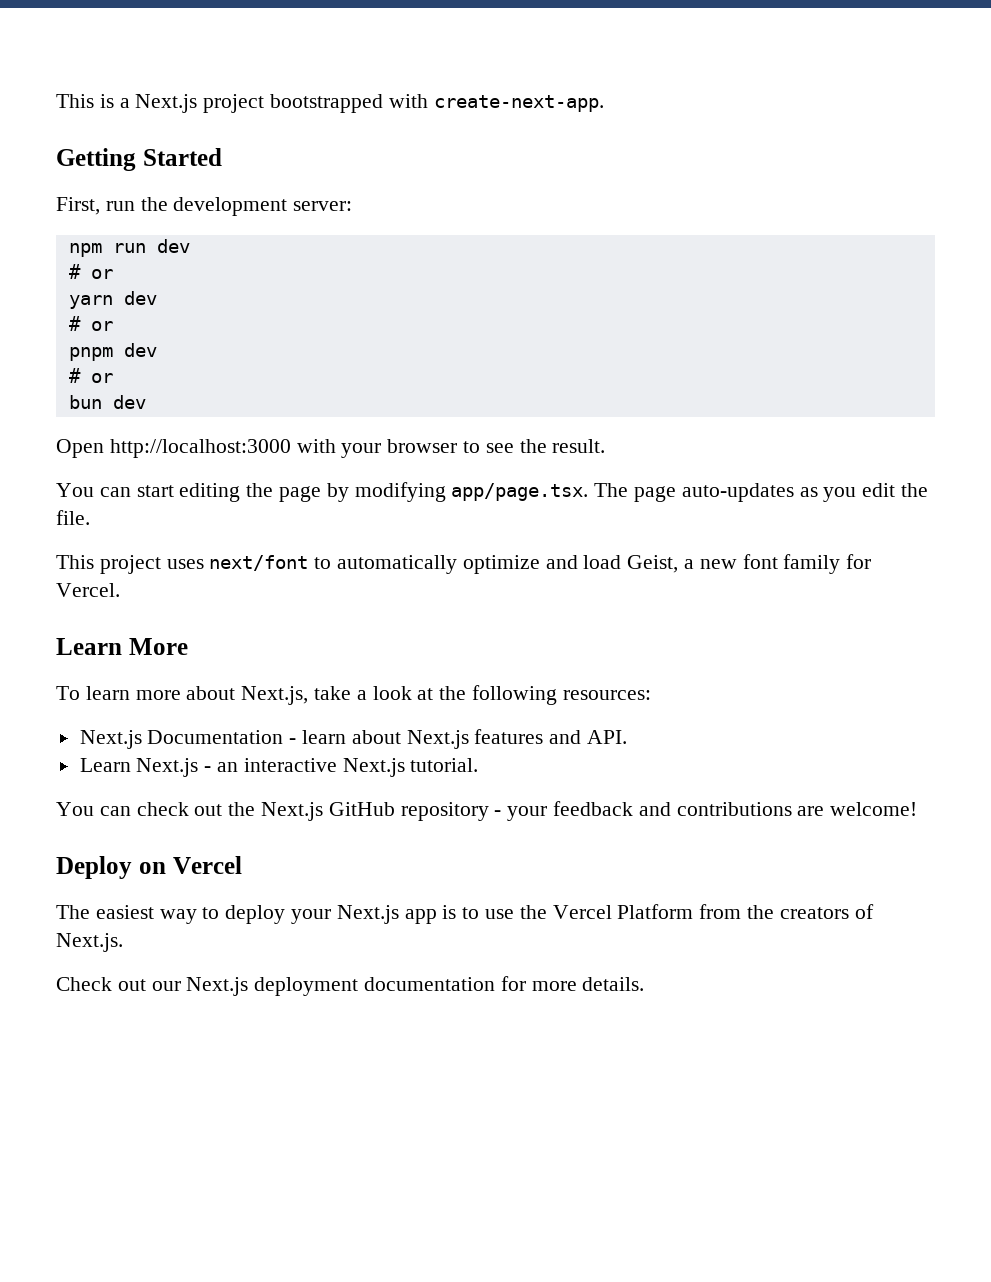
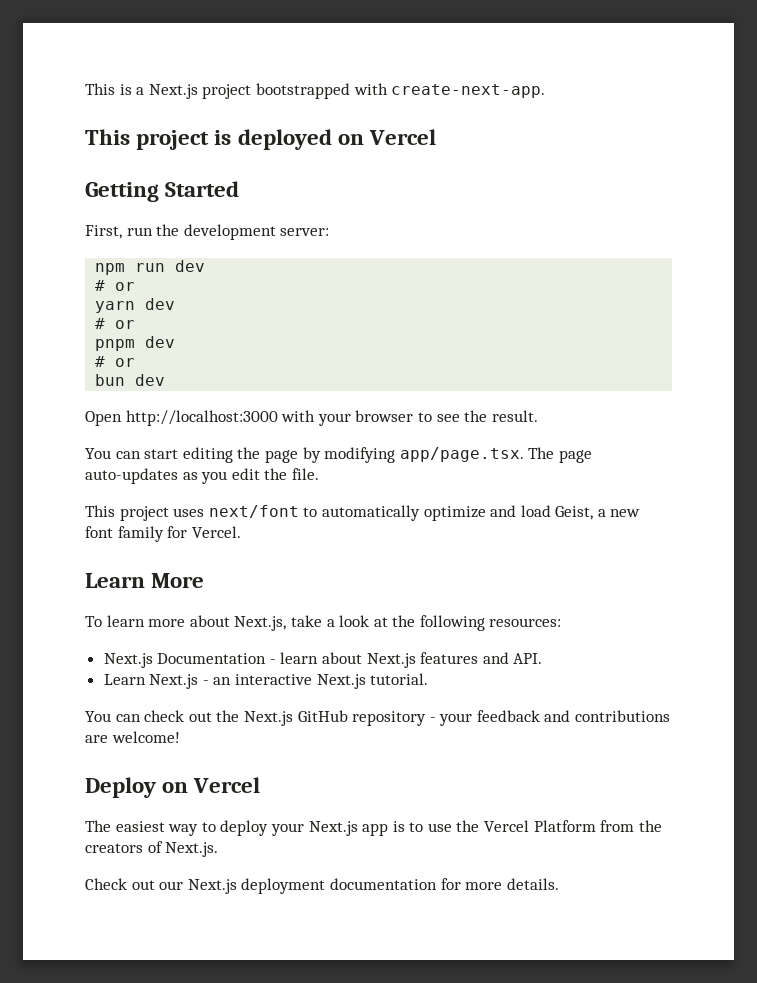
+ This project is deployed on Vercel

